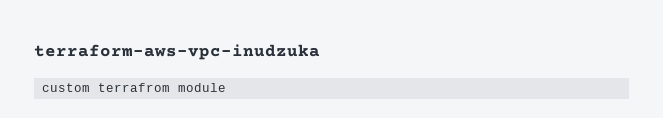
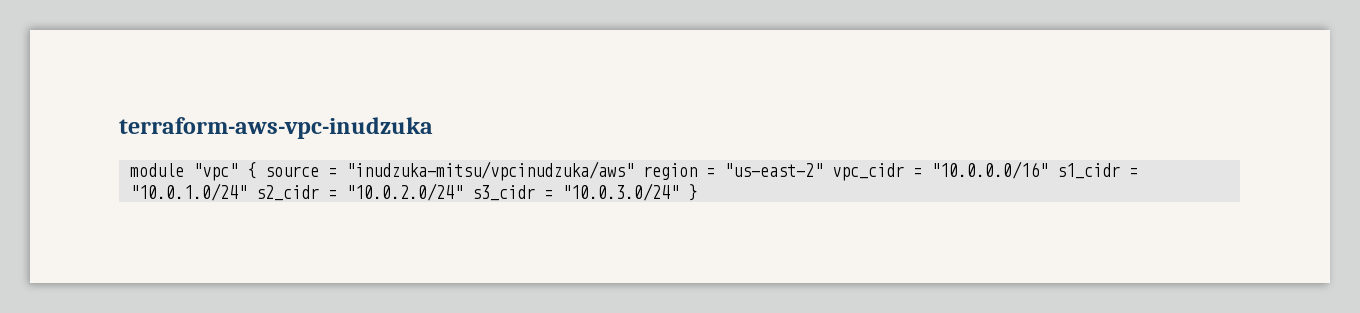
- custom terrafrom module
+ module "vpc" { source = "inudzuka-mitsu/vpcinudzuka/aws" region = "us-east-2" vpc_cidr = "10.0.0.0/16" s1_cidr = "10.0.1.0/24" s2_cidr = "10.0.2.0/24" s3_cidr = "10.0.3.0/24" }

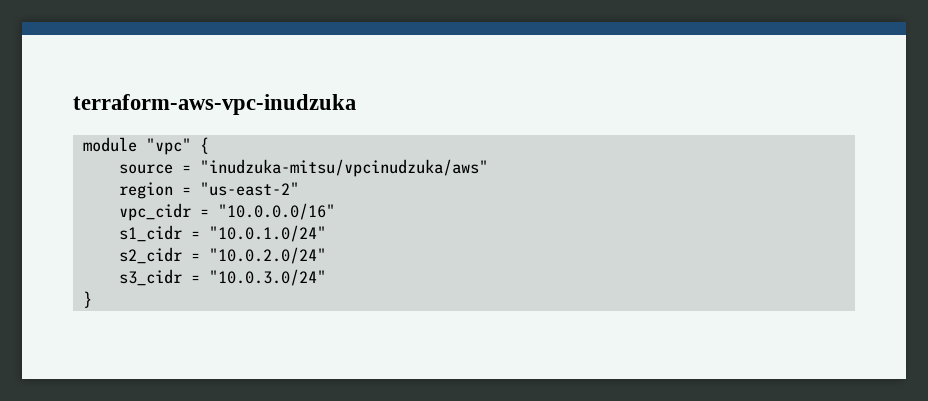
- module "vpc" { source = "inudzuka-mitsu/vpcinudzuka/aws" region = "us-east-2" vpc_cidr = "10.0.0.0/16" s1_cidr = "10.0.1.0/24" s2_cidr = "10.0.2.0/24" s3_cidr = "10.0.3.0/24" }
+ module "vpc" {
+ source = "inudzuka-mitsu/vpcinudzuka/aws"
+ region = "us-east-2"
+ vpc_cidr = "10.0.0.0/16"
+ s1_cidr = "10.0.1.0/24"
+ s2_cidr = "10.0.2.0/24"
+ s3_cidr = "10.0.3.0/24"
+ }

